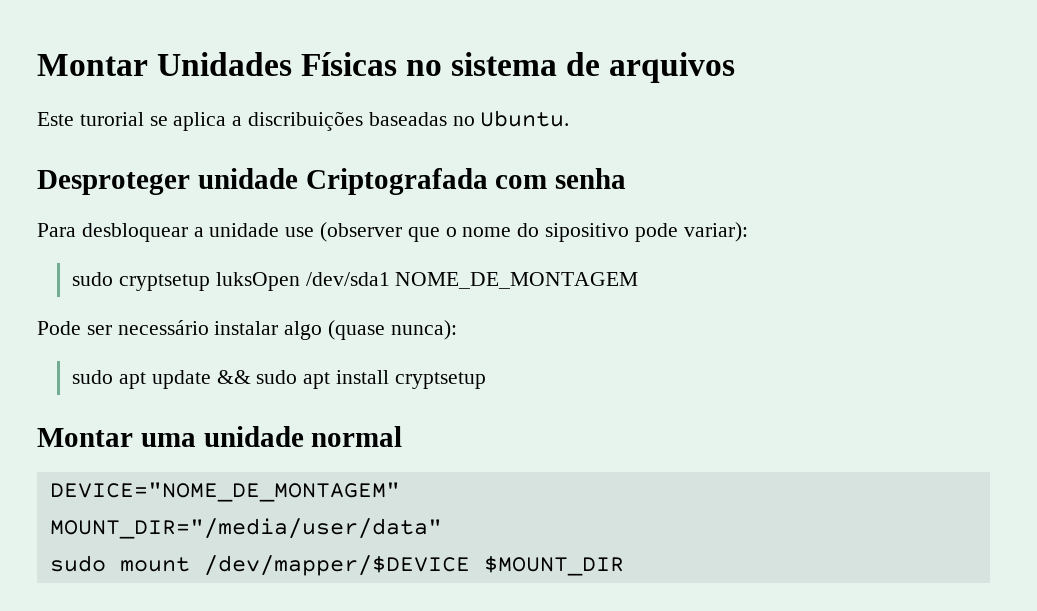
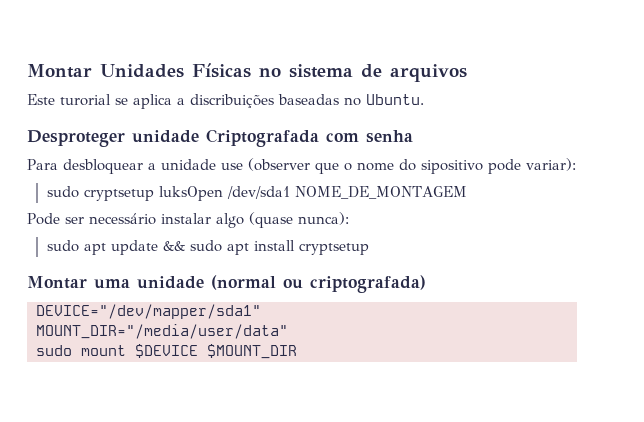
- Montar uma unidade normal
- DEVICE="NOME_DE_MONTAGEM"
+ Montar uma unidade (normal ou criptografada)
+ DEVICE="/dev/mapper/sda1"
- sudo mount /dev/mapper/$DEVICE $MOUNT_DIR
+ sudo mount $DEVICE $MOUNT_DIR

